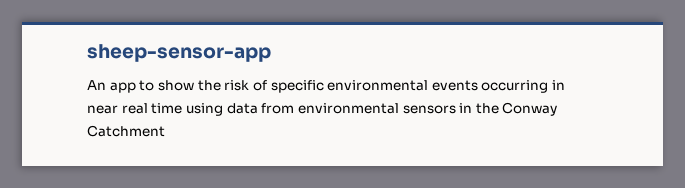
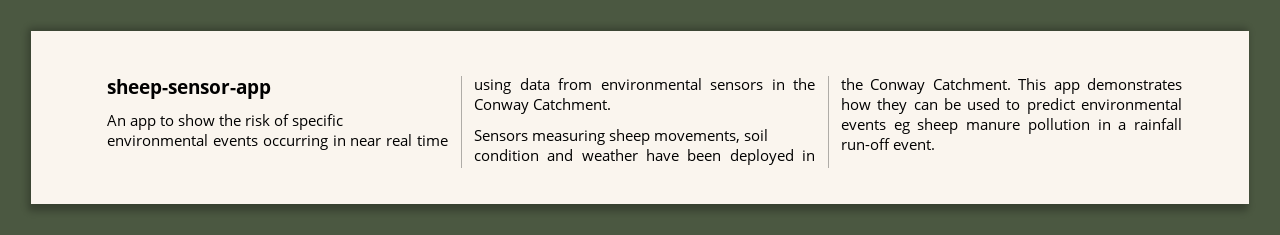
- An app to show the risk of specific environmental events occurring in near real time using data from environmental sensors in the Conway Catchment
+ An app to show the risk of specific environmental events occurring in near real time using data from environmental sensors in the Conway Catchment.
+ Sensors measuring sheep movements, soil condition and weather have been deployed in the Conway Catchment. This app demonstrates how they can be used to predict environmental events eg sheep manure pollution in a rainfall run-off event.

